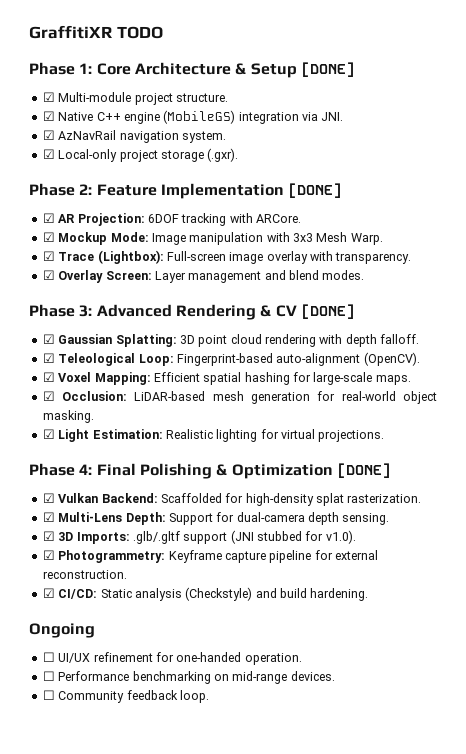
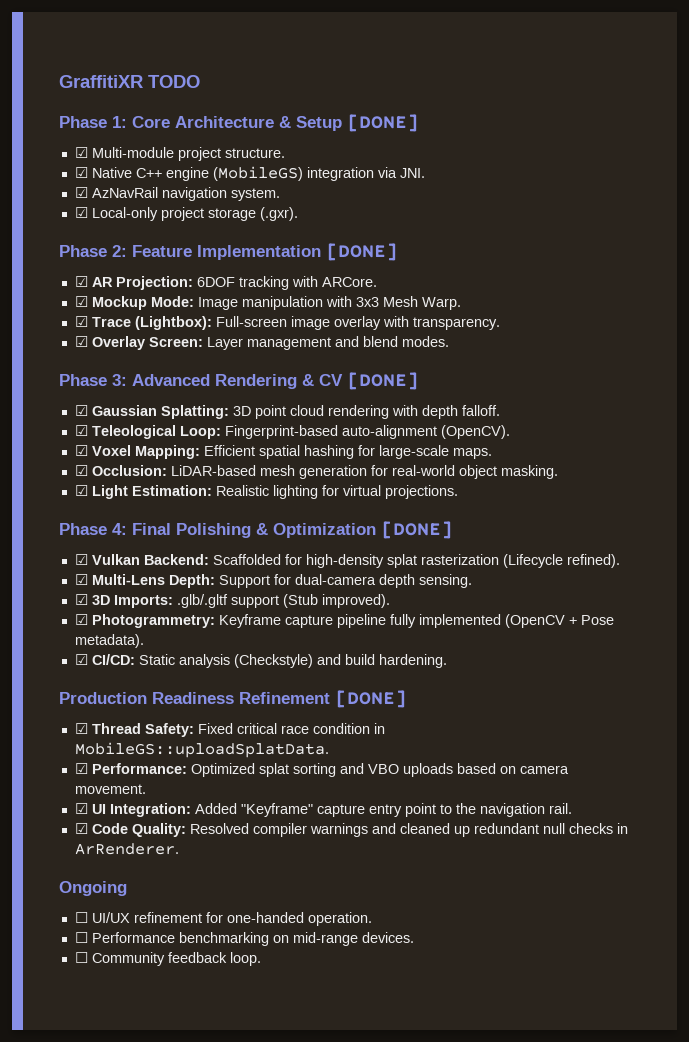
- ☑ Vulkan Backend: Scaffolded for high-density splat rasterization.
+ ☑ Vulkan Backend: Scaffolded for high-density splat rasterization (Lifecycle refined).
- ☑ 3D Imports: .glb/.gltf support (JNI stubbed for v1.0).
+ ☑ 3D Imports: .glb/.gltf support (Stub improved).
- ☑ Photogrammetry: Keyframe capture pipeline for external reconstruction.
+ ☑ Photogrammetry: Keyframe capture pipeline fully implemented (OpenCV + Pose metadata).
+ Production Readiness Refinement [DONE]
+ ☑ Thread Safety: Fixed critical race condition in MobileGS::uploadSplatData.
+ ☑ Performance: Optimized splat sorting and VBO uploads based on camera movement.
+ ☑ UI Integration: Added "Keyframe" capture entry point to the navigation rail.
+ ☑ Code Quality: Resolved compiler warnings and cleaned up redundant null checks in ArRenderer.

